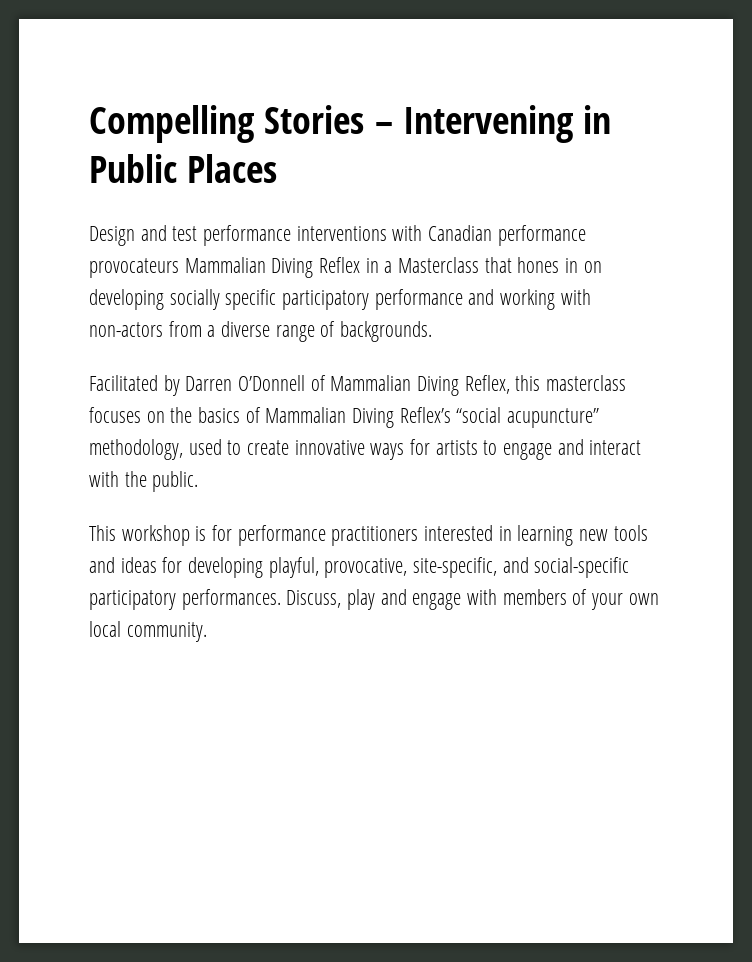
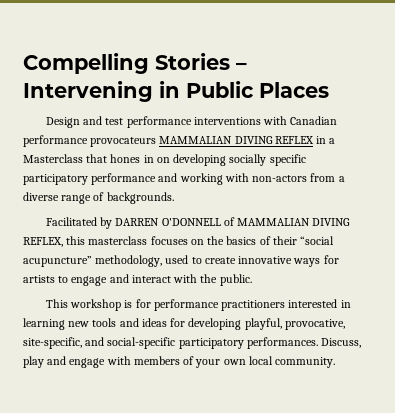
- Design and test performance interventions with Canadian performance provocateurs Mammalian Diving Reflex in a Masterclass that hones in on developing socially specific participatory performance and working with non-actors from a diverse range of backgrounds.
+ Design and test performance interventions with Canadian performance provocateurs MAMMALIAN DIVING REFLEX in a Masterclass that hones in on developing socially specific participatory performance and working with non-actors from a diverse range of backgrounds.
- Facilitated by Darren O’Donnell of Mammalian Diving Reflex, this masterclass focuses on the basics of Mammalian Diving Reflex’s “social acupuncture” methodology, used to create innovative ways for artists to engage and interact with the public.
+ Facilitated by DARREN O'DONNELL of MAMMALIAN DIVING REFLEX, this masterclass focuses on the basics of their “social acupuncture” methodology, used to create innovative ways for artists to engage and interact with the public.

